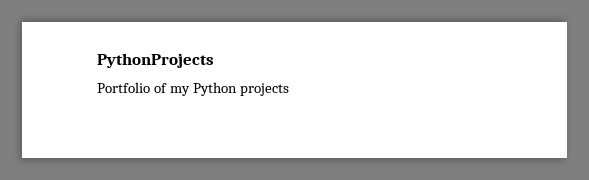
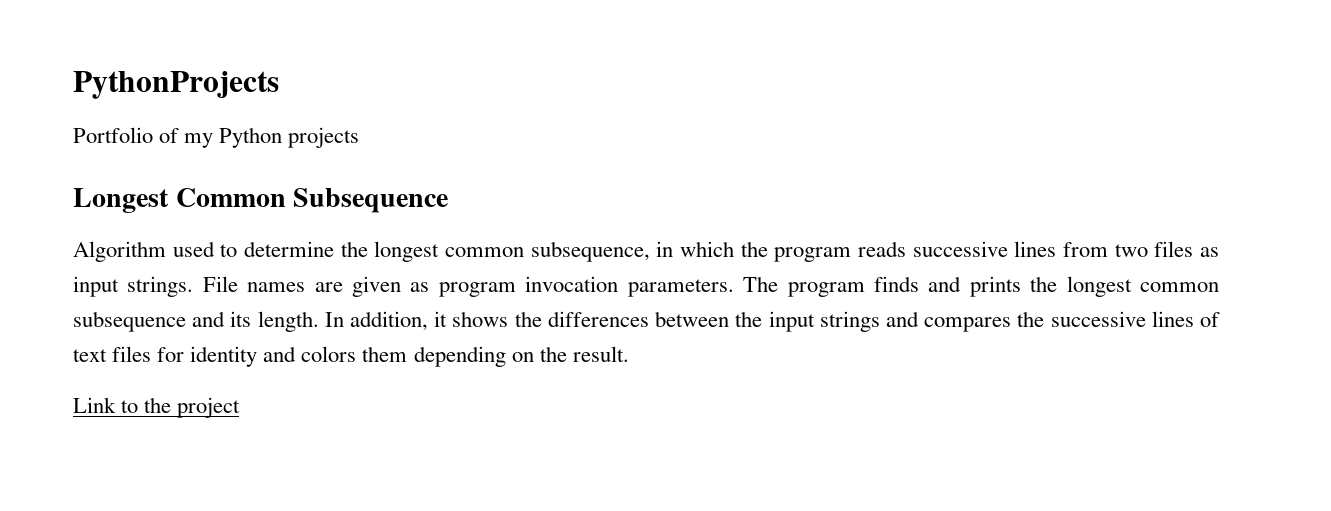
+ Longest Common Subsequence
+ Algorithm used to determine the longest common subsequence, in which the program reads successive lines from two files as input strings. File names are given as program invocation parameters. The program finds and prints the longest common subsequence and its length. In addition, it shows the differences between the input strings and compares the successive lines of text files for identity and colors them depending on the result.
+ Link to the project

